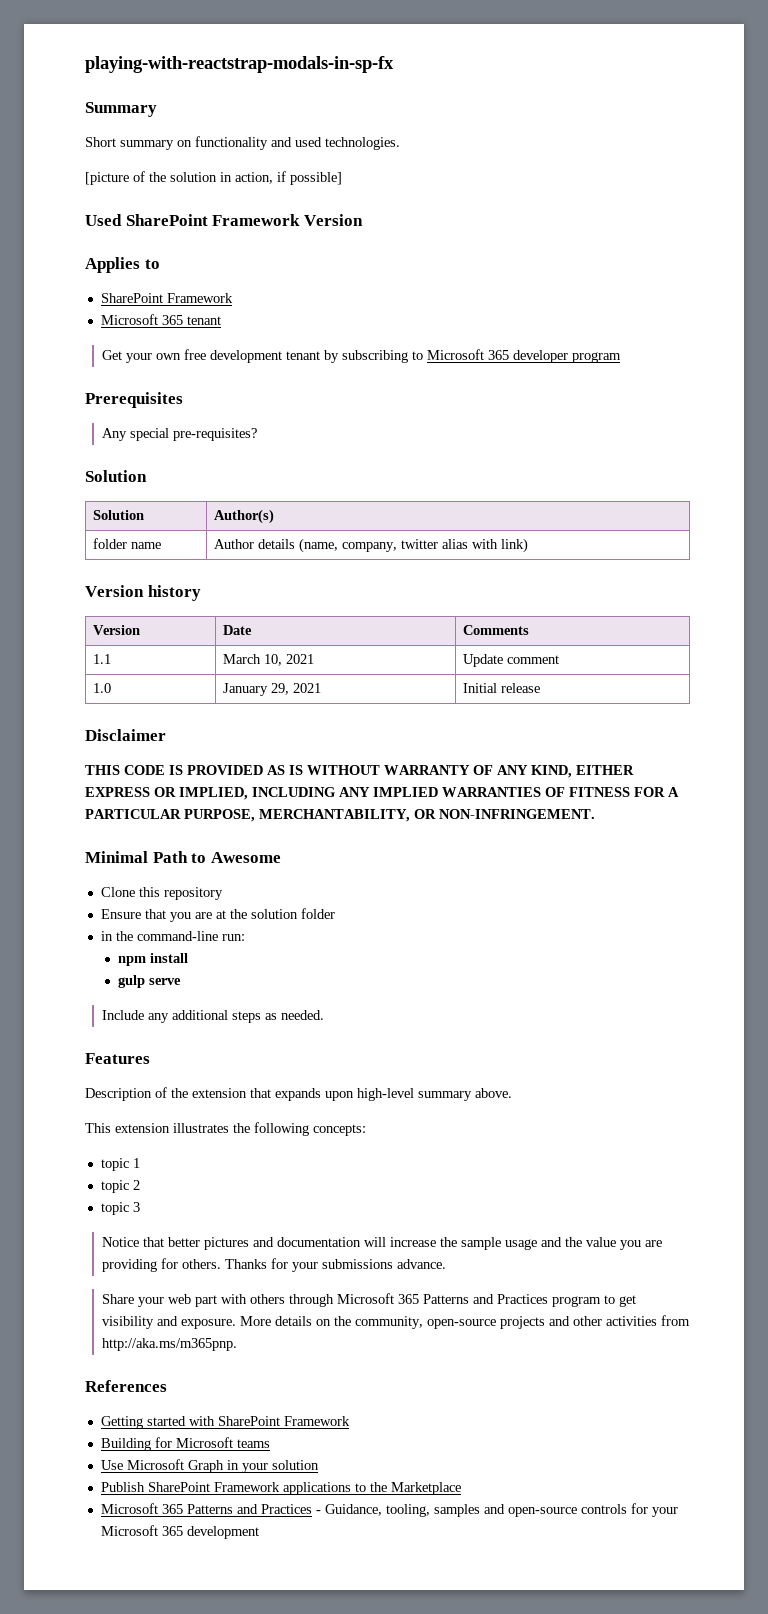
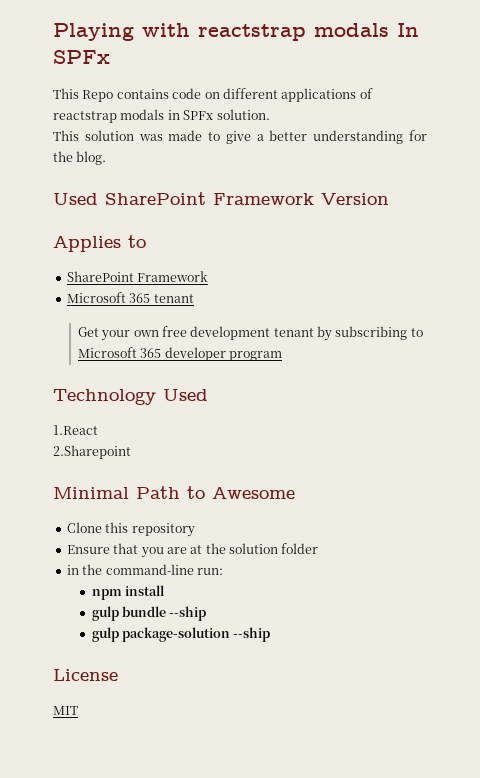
- playing-with-reactstrap-modals-in-sp-fx
- Summary
- Short summary on functionality and used technologies.
- [picture of the solution in action, if possible]
+ Playing with reactstrap modals In SPFx
+ This Repo contains code on different applications of reactstrap modals in SPFx solution.
+ This solution was made to give a better understanding for the blog.
- Prerequisites
- Any special pre-requisites?
- Solution
- Solution | Author(s)
- folder name | Author details (name, company, twitter alias with link)
- Version history
- Version | Date | Comments
- 1.1 | March 10, 2021 | Update comment
- 1.0 | January 29, 2021 | Initial release
- Disclaimer
- THIS CODE IS PROVIDED AS IS WITHOUT WARRANTY OF ANY KIND, EITHER EXPRESS OR IMPLIED, INCLUDING ANY IMPLIED WARRANTIES OF FITNESS FOR A PARTICULAR PURPOSE, MERCHANTABILITY, OR NON-INFRINGEMENT.
+ Technology Used
+ 1.React
+ 2.Sharepoint
- gulp serve
- Include any additional steps as needed.
- Features
- Description of the extension that expands upon high-level summary above.
- This extension illustrates the following concepts:
- topic 1
- topic 2
- topic 3
- Notice that better pictures and documentation will increase the sample usage and the value you are providing for others. Thanks for your submissions advance.
- Share your web part with others through Microsoft 365 Patterns and Practices program to get visibility and exposure. More details on the community, open-source projects and other activities from http://aka.ms/m365pnp.
- References
- Getting started with SharePoint Framework
- Building for Microsoft teams
- Use Microsoft Graph in your solution
- Publish SharePoint Framework applications to the Marketplace
- Microsoft 365 Patterns and Practices - Guidance, tooling, samples and open-source controls for your Microsoft 365 development
+ gulp bundle --ship
+ gulp package-solution --ship
+ License
+ MIT

